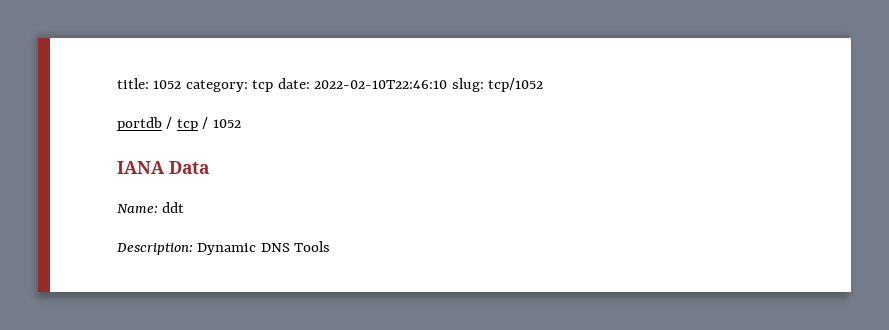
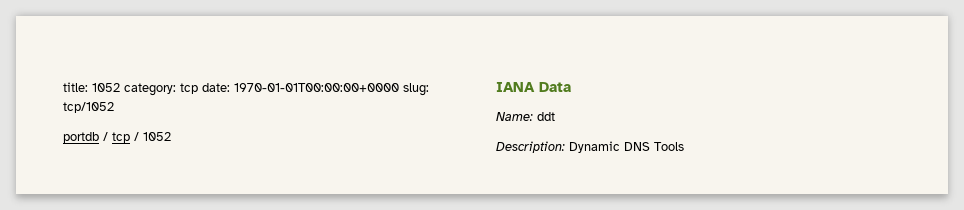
- title: 1052 category: tcp date: 2022-02-10T22:46:10 slug: tcp/1052
+ title: 1052 category: tcp date: 1970-01-01T00:00:00+0000 slug: tcp/1052

